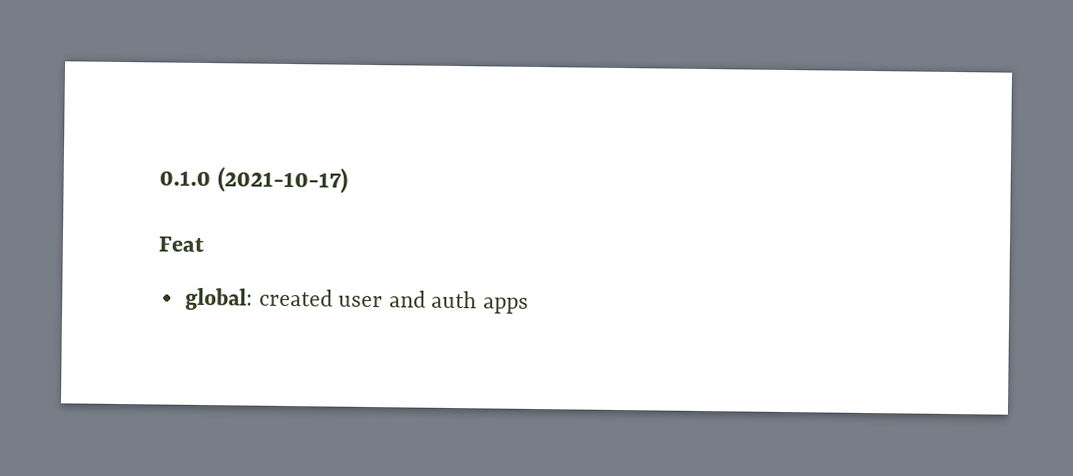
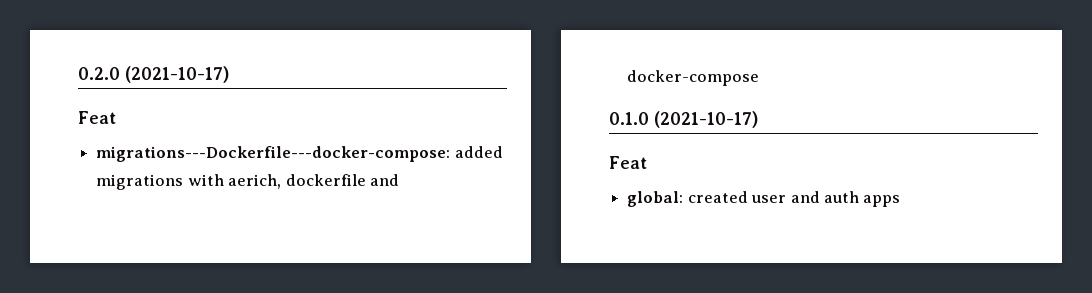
+ 0.2.0 (2021-10-17)
+ Feat
+ migrations---Dockerfile---docker-compose: added migrations with aerich, dockerfile and docker-compose

